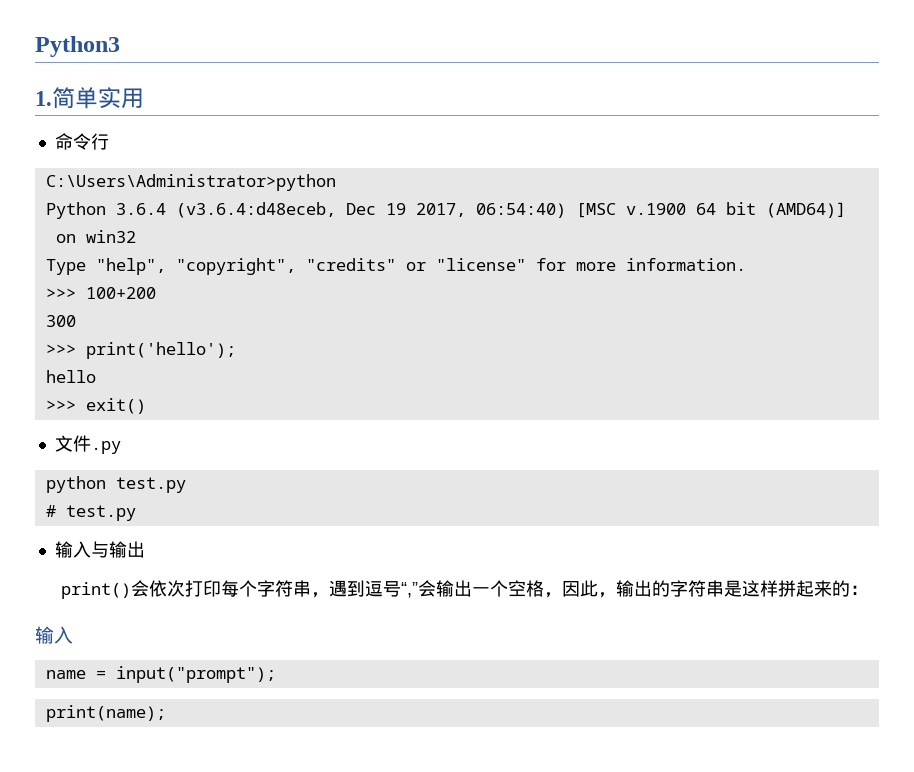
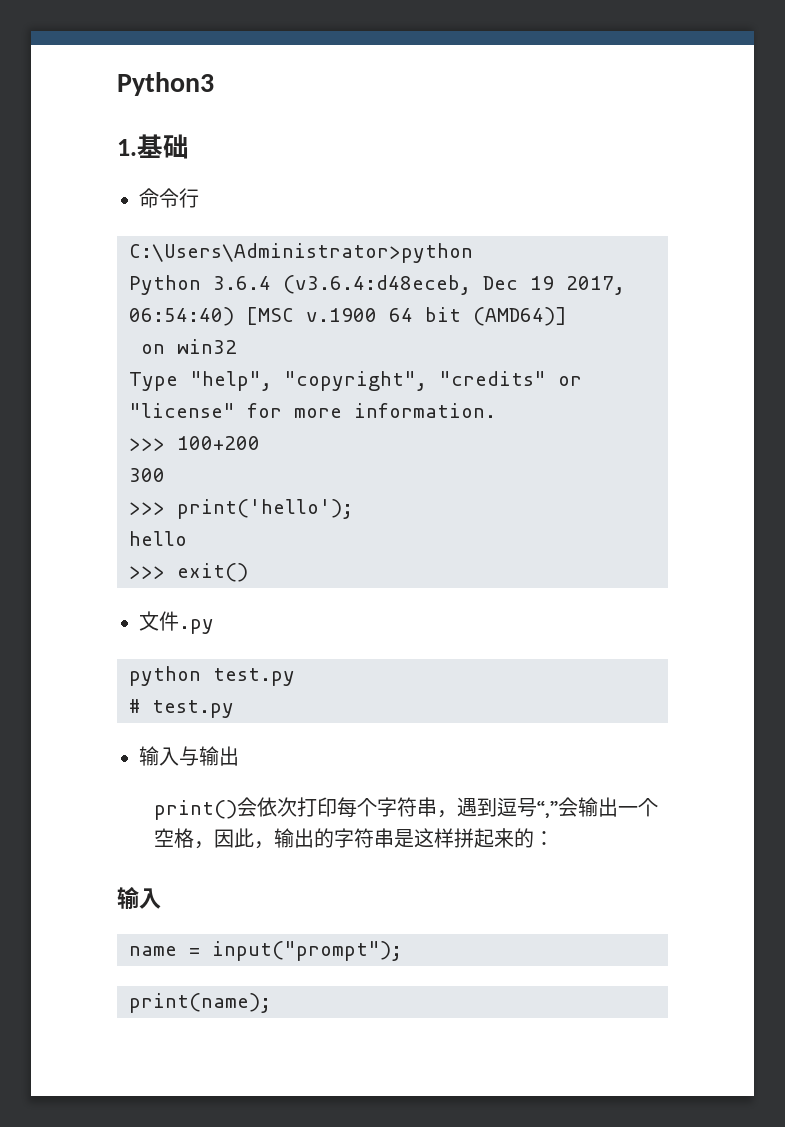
- 1.简单实用
+ 1.基础

